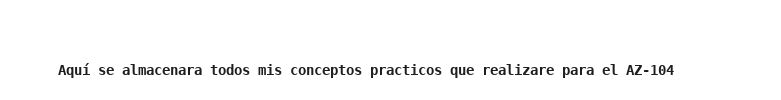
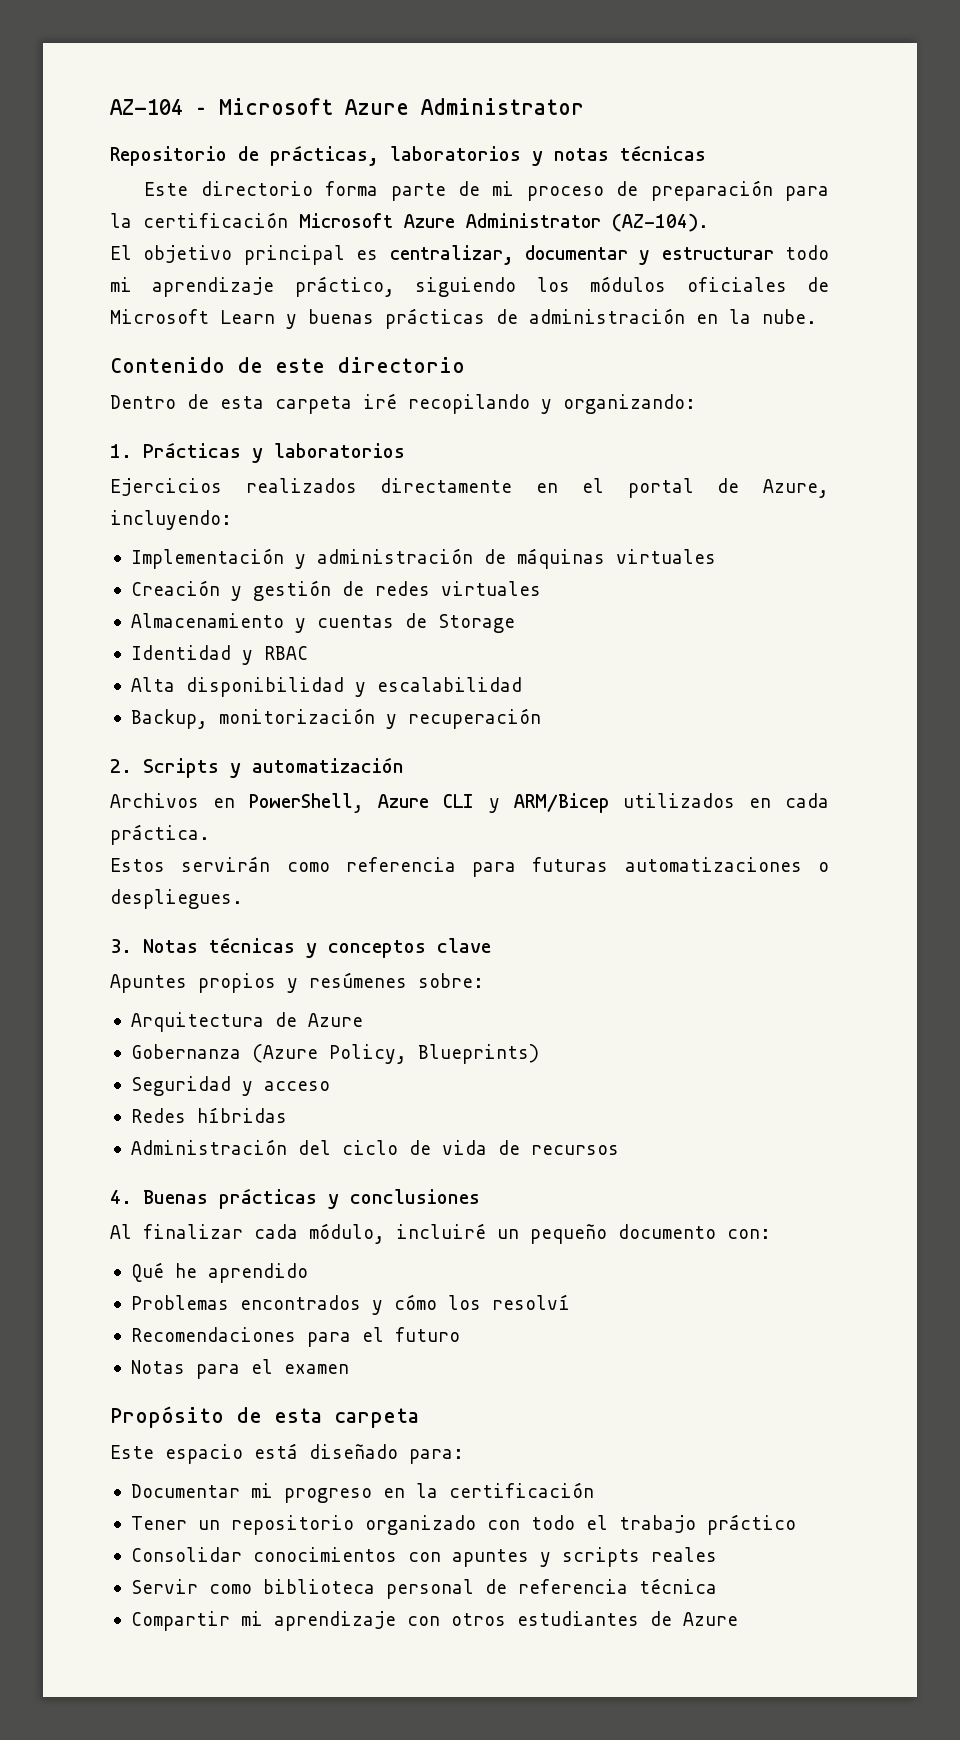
- Aquí se almacenara todos mis conceptos practicos que realizare para el AZ-104
+ AZ-104 – Microsoft Azure Administrator
+ Repositorio de prácticas, laboratorios y notas técnicas
+ Este directorio forma parte de mi proceso de preparación para la certificación Microsoft Azure Administrator (AZ-104).
+ El objetivo principal es centralizar, documentar y estructurar todo mi aprendizaje práctico, siguiendo los módulos oficiales de Microsoft Learn y buenas prácticas de administración en la nube.
+ Contenido de este directorio
+ Dentro de esta carpeta iré recopilando y organizando:
+ 1. Prácticas y laboratorios
+ Ejercicios realizados directamente en el portal de Azure, incluyendo:
+ Implementación y administración de máquinas virtuales
+ Creación y gestión de redes virtuales
+ Almacenamiento y cuentas de Storage
+ Identidad y RBAC
+ Alta disponibilidad y escalabilidad
+ Backup, monitorización y recuperación
+ 2. Scripts y automatización
+ Archivos en PowerShell, Azure CLI y ARM/Bicep utilizados en cada práctica.
+ Estos servirán como referencia para futuras automatizaciones o despliegues.
+ 3. Notas técnicas y conceptos clave
+ Apuntes propios y resúmenes sobre:
+ Arquitectura de Azure
+ Gobernanza (Azure Policy, Blueprints)
+ Seguridad y acceso
+ Redes híbridas
+ Administración del ciclo de vida de recursos
+ 4. Buenas prácticas y conclusiones
+ Al finalizar cada módulo, incluiré un pequeño documento con:
+ Qué he aprendido
+ Problemas encontrados y cómo los resolví
+ Recomendaciones para el futuro
+ Notas para el examen
+ Propósito de esta carpeta
+ Este espacio está diseñado para:
+ Documentar mi progreso en la certificación
+ Tener un repositorio organizado con todo el trabajo práctico
+ Consolidar conocimientos con apuntes y scripts reales
+ Servir como biblioteca personal de referencia técnica
+ Compartir mi aprendizaje con otros estudiantes de Azure

